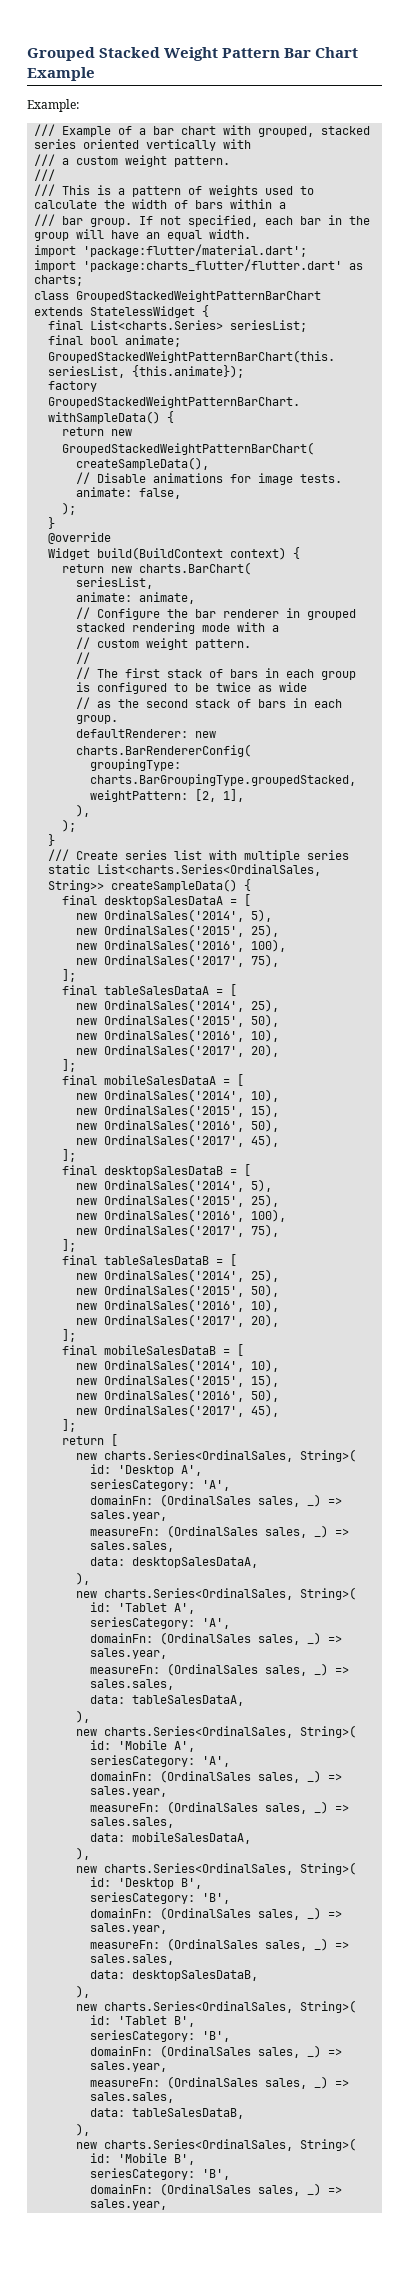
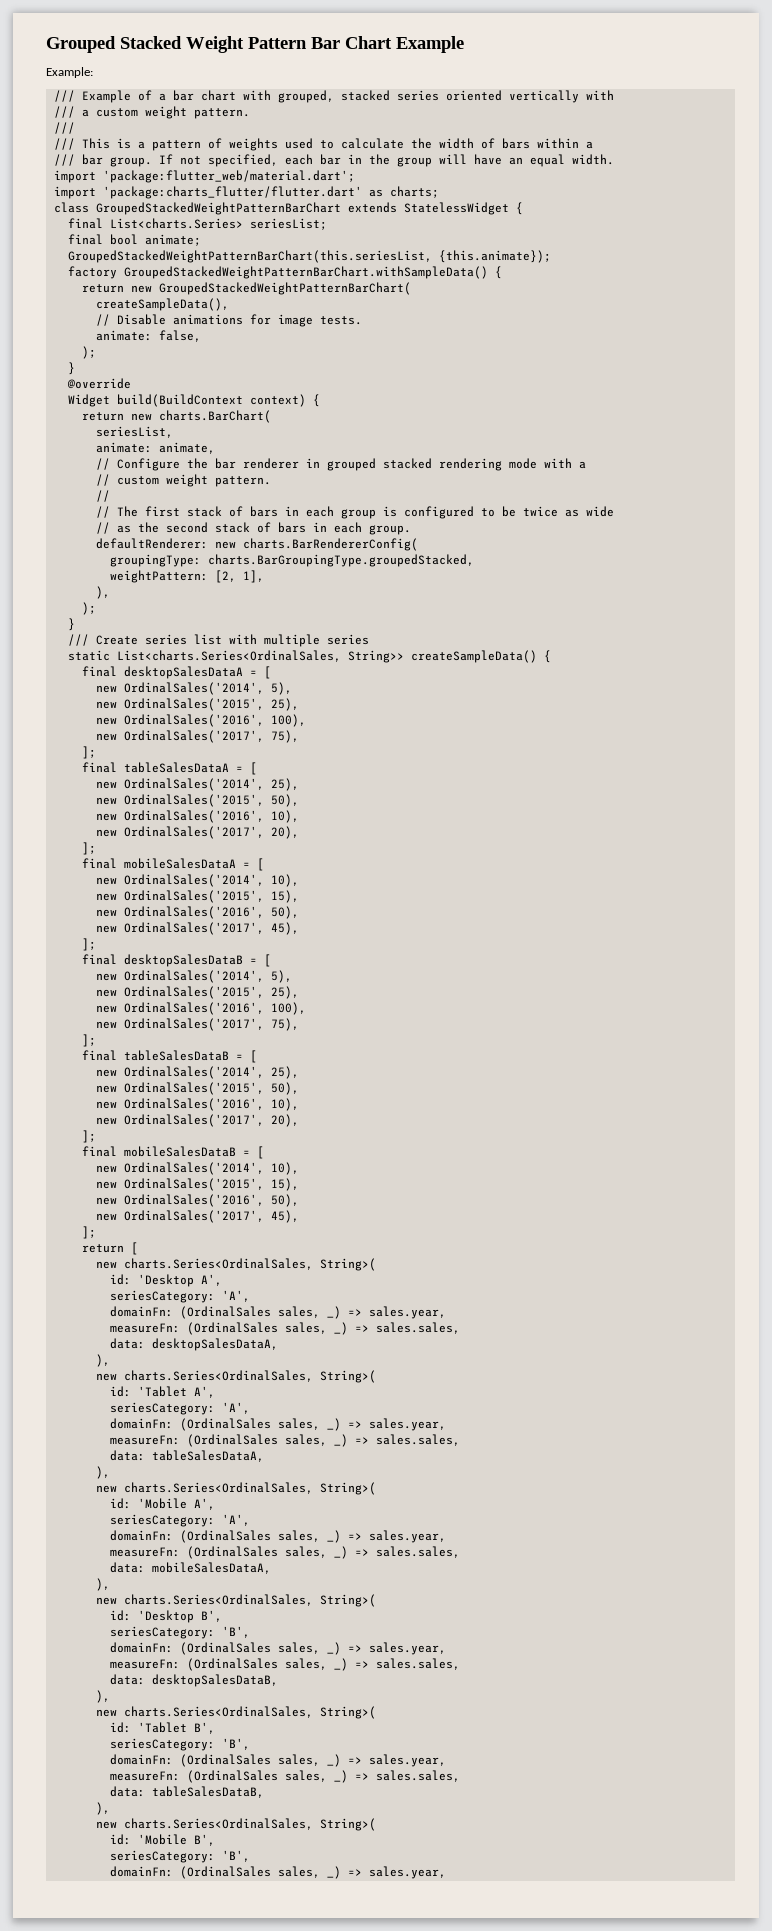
- import 'package:flutter/material.dart';
+ import 'package:flutter_web/material.dart';

